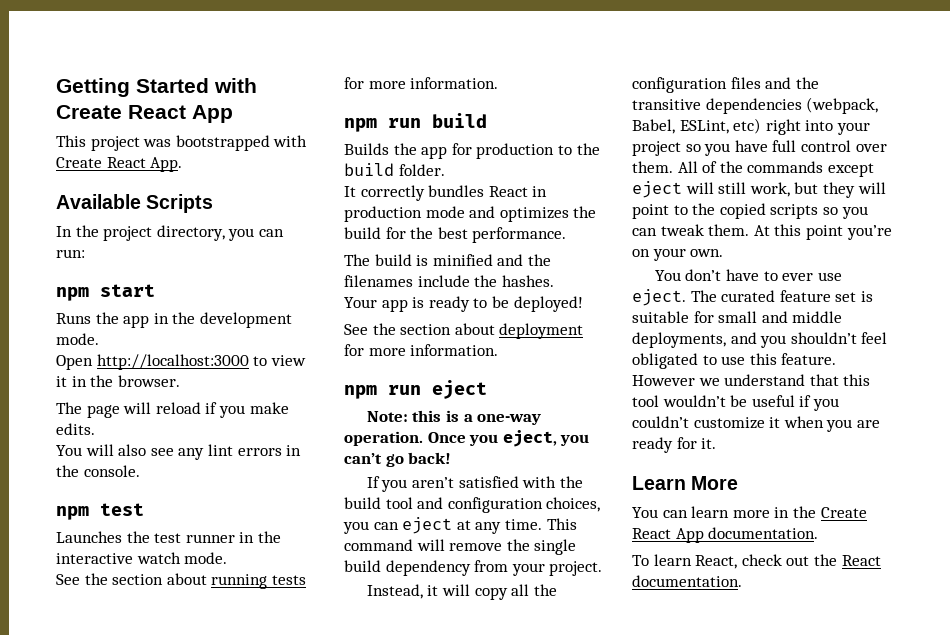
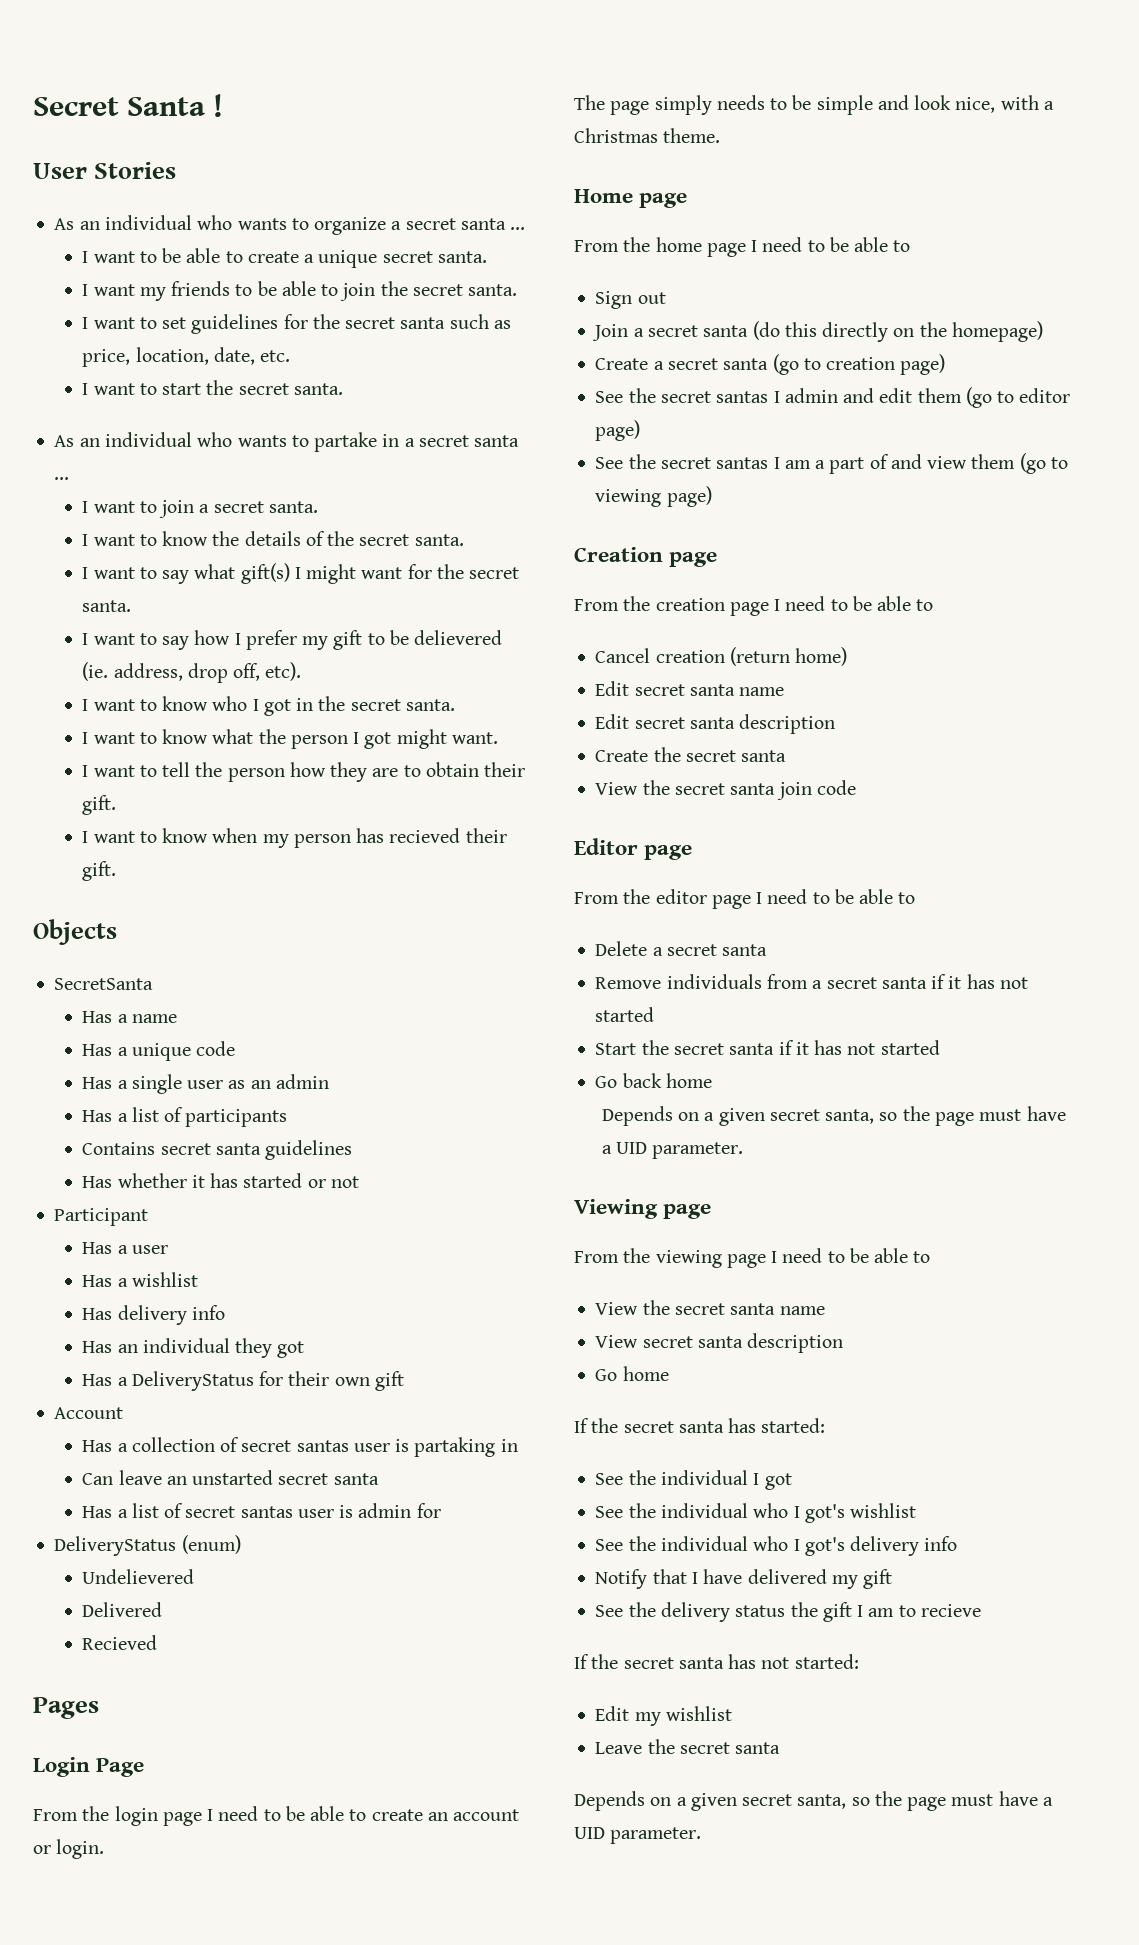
- Getting Started with Create React App
- This project was bootstrapped with Create React App.
- Available Scripts
- In the project directory, you can run:
- npm start
- Runs the app in the development mode.
- Open http://localhost:3000 to view it in the browser.
- The page will reload if you make edits.
- You will also see any lint errors in the console.
- npm test
- Launches the test runner in the interactive watch mode.
- See the section about running tests for more information.
- npm run build
- Builds the app for production to the build folder.
- It correctly bundles React in production mode and optimizes the build for the best performance.
- The build is minified and the filenames include the hashes.
- Your app is ready to be deployed!
- See the section about deployment for more information.
- npm run eject
- Note: this is a one-way operation. Once you eject, you can’t go back!
- If you aren’t satisfied with the build tool and configuration choices, you can eject at any time. This command will remove the single build dependency from your project.
- Instead, it will copy all the configuration files and the transitive dependencies (webpack, Babel, ESLint, etc) right into your project so you have full control over them. All of the commands except eject will still work, but they will point to the copied scripts so you can tweak them. At this point you’re on your own.
- You don’t have to ever use eject. The curated feature set is suitable for small and middle deployments, and you shouldn’t feel obligated to use this feature. However we understand that this tool wouldn’t be useful if you couldn’t customize it when you are ready for it.
- Learn More
- You can learn more in the Create React App documentation.
- To learn React, check out the React documentation.
+ Secret Santa !
+ User Stories
+ As an individual who wants to organize a secret santa ...
+ I want to be able to create a unique secret santa.
+ I want my friends to be able to join the secret santa.
+ I want to set guidelines for the secret santa such as price, location, date, etc.
+ I want to start the secret santa.
+ As an individual who wants to partake in a secret santa ...
+ I want to join a secret santa.
+ I want to know the details of the secret santa.
+ I want to say what gift(s) I might want for the secret santa.
+ I want to say how I prefer my gift to be delievered (ie. address, drop off, etc).
+ I want to know who I got in the secret santa.
+ I want to know what the person I got might want.
+ I want to tell the person how they are to obtain their gift.
+ I want to know when my person has recieved their gift.
+ Objects
+ SecretSanta
+ Has a name
+ Has a unique code
+ Has a single user as an admin
+ Has a list of participants
+ Contains secret santa guidelines
+ Has whether it has started or not
+ Participant
+ Has a user
+ Has a wishlist
+ Has delivery info
+ Has an individual they got
+ Has a DeliveryStatus for their own gift
+ Account
+ Has a collection of secret santas user is partaking in
+ Can leave an unstarted secret santa
+ Has a list of secret santas user is admin for
+ DeliveryStatus (enum)
+ Undelievered
+ Delivered
+ Recieved
+ Pages
+ Login Page
+ From the login page I need to be able to create an account or login.
+ The page simply needs to be simple and look nice, with a Christmas theme.
+ Home page
+ From the home page I need to be able to
+ Sign out
+ Join a secret santa (do this directly on the homepage)
+ Create a secret santa (go to creation page)
+ See the secret santas I admin and edit them (go to editor page)
+ See the secret santas I am a part of and view them (go to viewing page)
+ Creation page
+ From the creation page I need to be able to
+ Cancel creation (return home)
+ Edit secret santa name
+ Edit secret santa description
+ Create the secret santa
+ View the secret santa join code
+ Editor page
+ From the editor page I need to be able to
+ Delete a secret santa
+ Remove individuals from a secret santa if it has not started
+ Start the secret santa if it has not started
+ Go back home
+ Depends on a given secret santa, so the page must have a UID parameter.
+ Viewing page
+ From the viewing page I need to be able to
+ View the secret santa name
+ View secret santa description
+ Go home
+ If the secret santa has started:
+ See the individual I got
+ See the individual who I got's wishlist
+ See the individual who I got's delivery info
+ Notify that I have delivered my gift
+ See the delivery status the gift I am to recieve
+ If the secret santa has not started:
+ Edit my wishlist
+ Leave the secret santa
+ Depends on a given secret santa, so the page must have a UID parameter.

